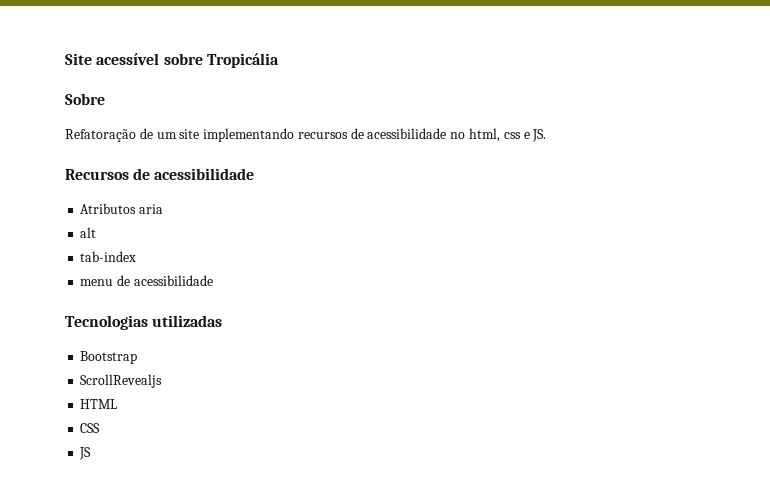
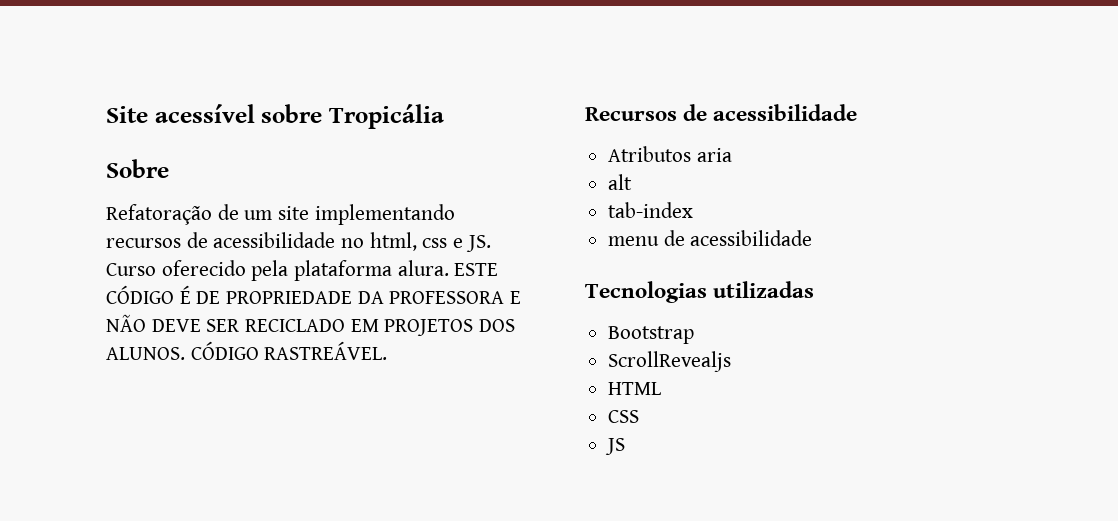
- Refatoração de um site implementando recursos de acessibilidade no html, css e JS.
+ Refatoração de um site implementando recursos de acessibilidade no html, css e JS. Curso oferecido pela plataforma alura. ESTE CÓDIGO É DE PROPRIEDADE DA PROFESSORA E NÃO DEVE SER RECICLADO EM PROJETOS DOS ALUNOS. CÓDIGO RASTREÁVEL.

